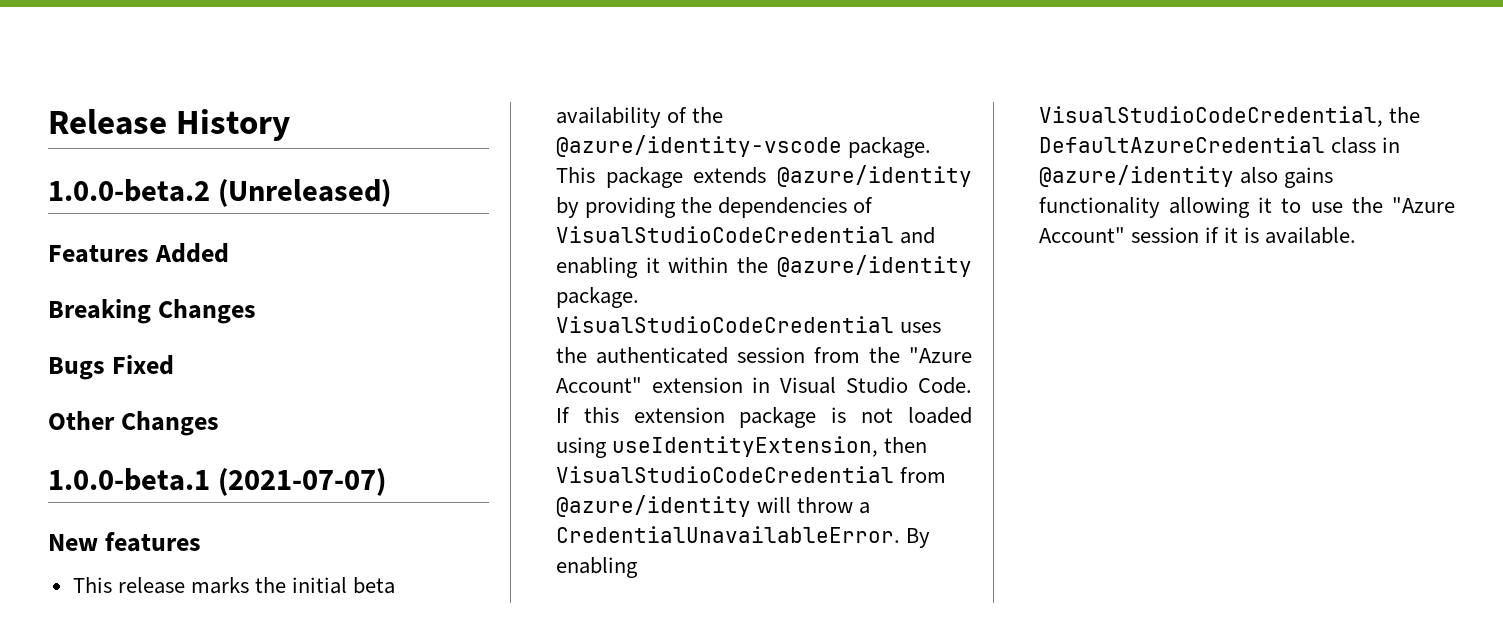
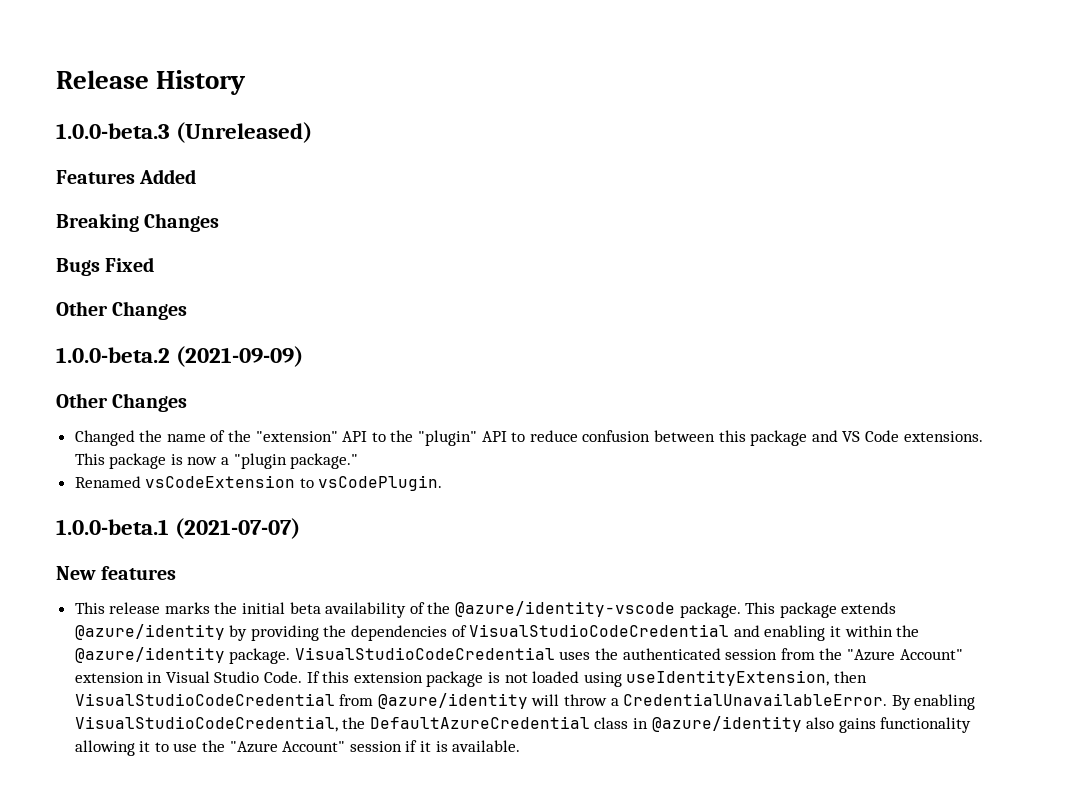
- 1.0.0-beta.2 (Unreleased)
+ 1.0.0-beta.3 (Unreleased)
+ 1.0.0-beta.2 (2021-09-09)
+ Other Changes
+ Changed the name of the "extension" API to the "plugin" API to reduce confusion between this package and VS Code extensions. This package is now a "plugin package."
+ Renamed vsCodeExtension to vsCodePlugin.

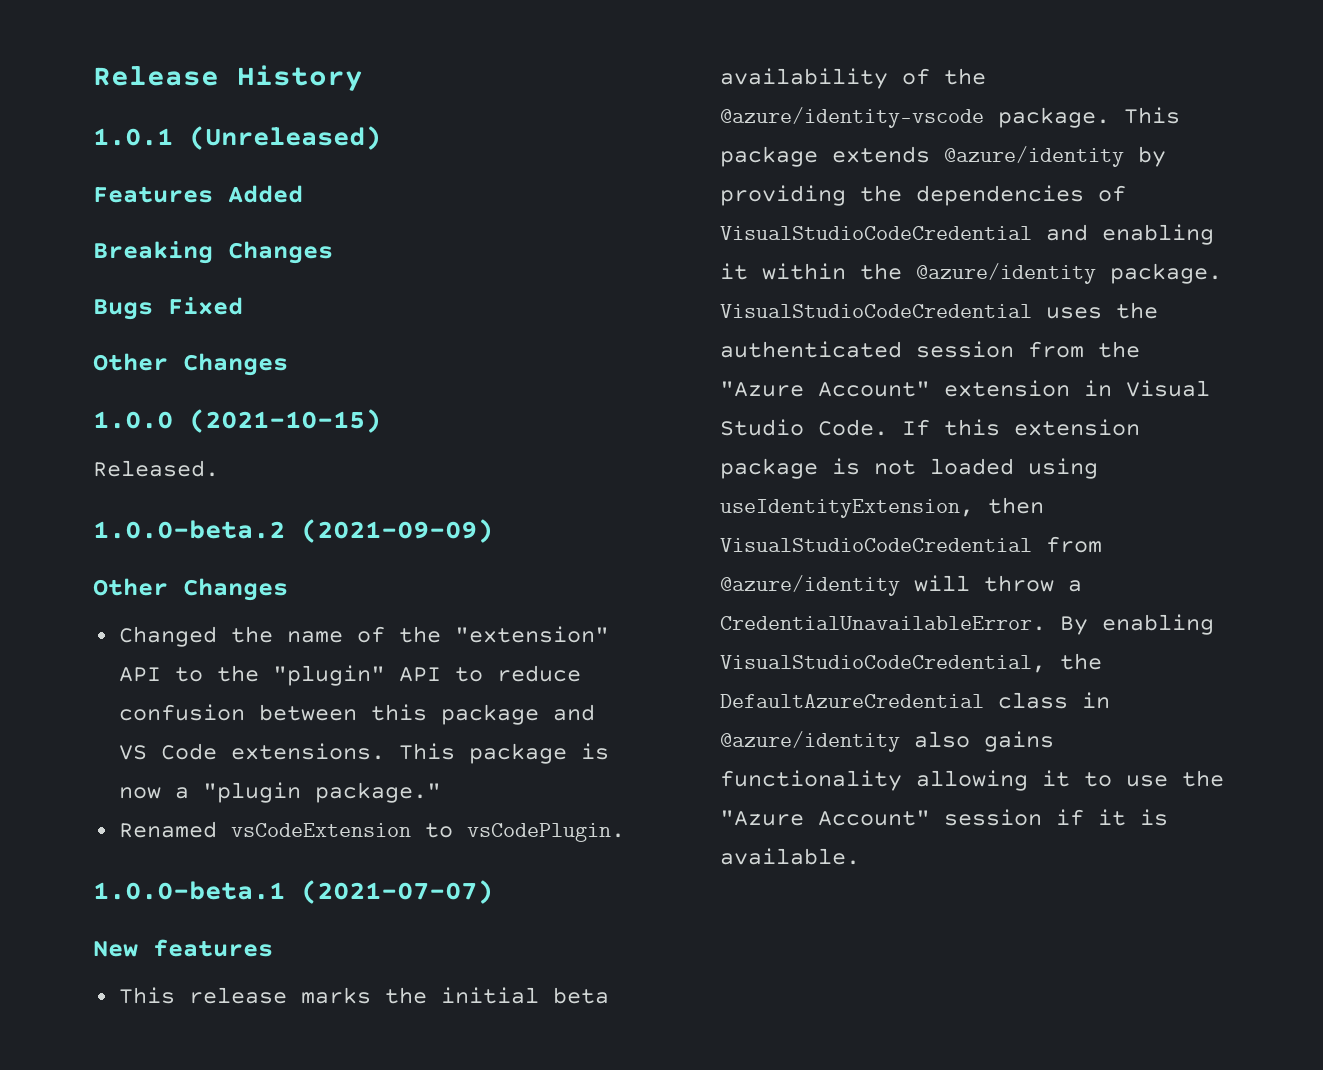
- 1.0.0-beta.3 (Unreleased)
+ 1.0.1 (Unreleased)
+ 1.0.0 (2021-10-15)
+ Released.

